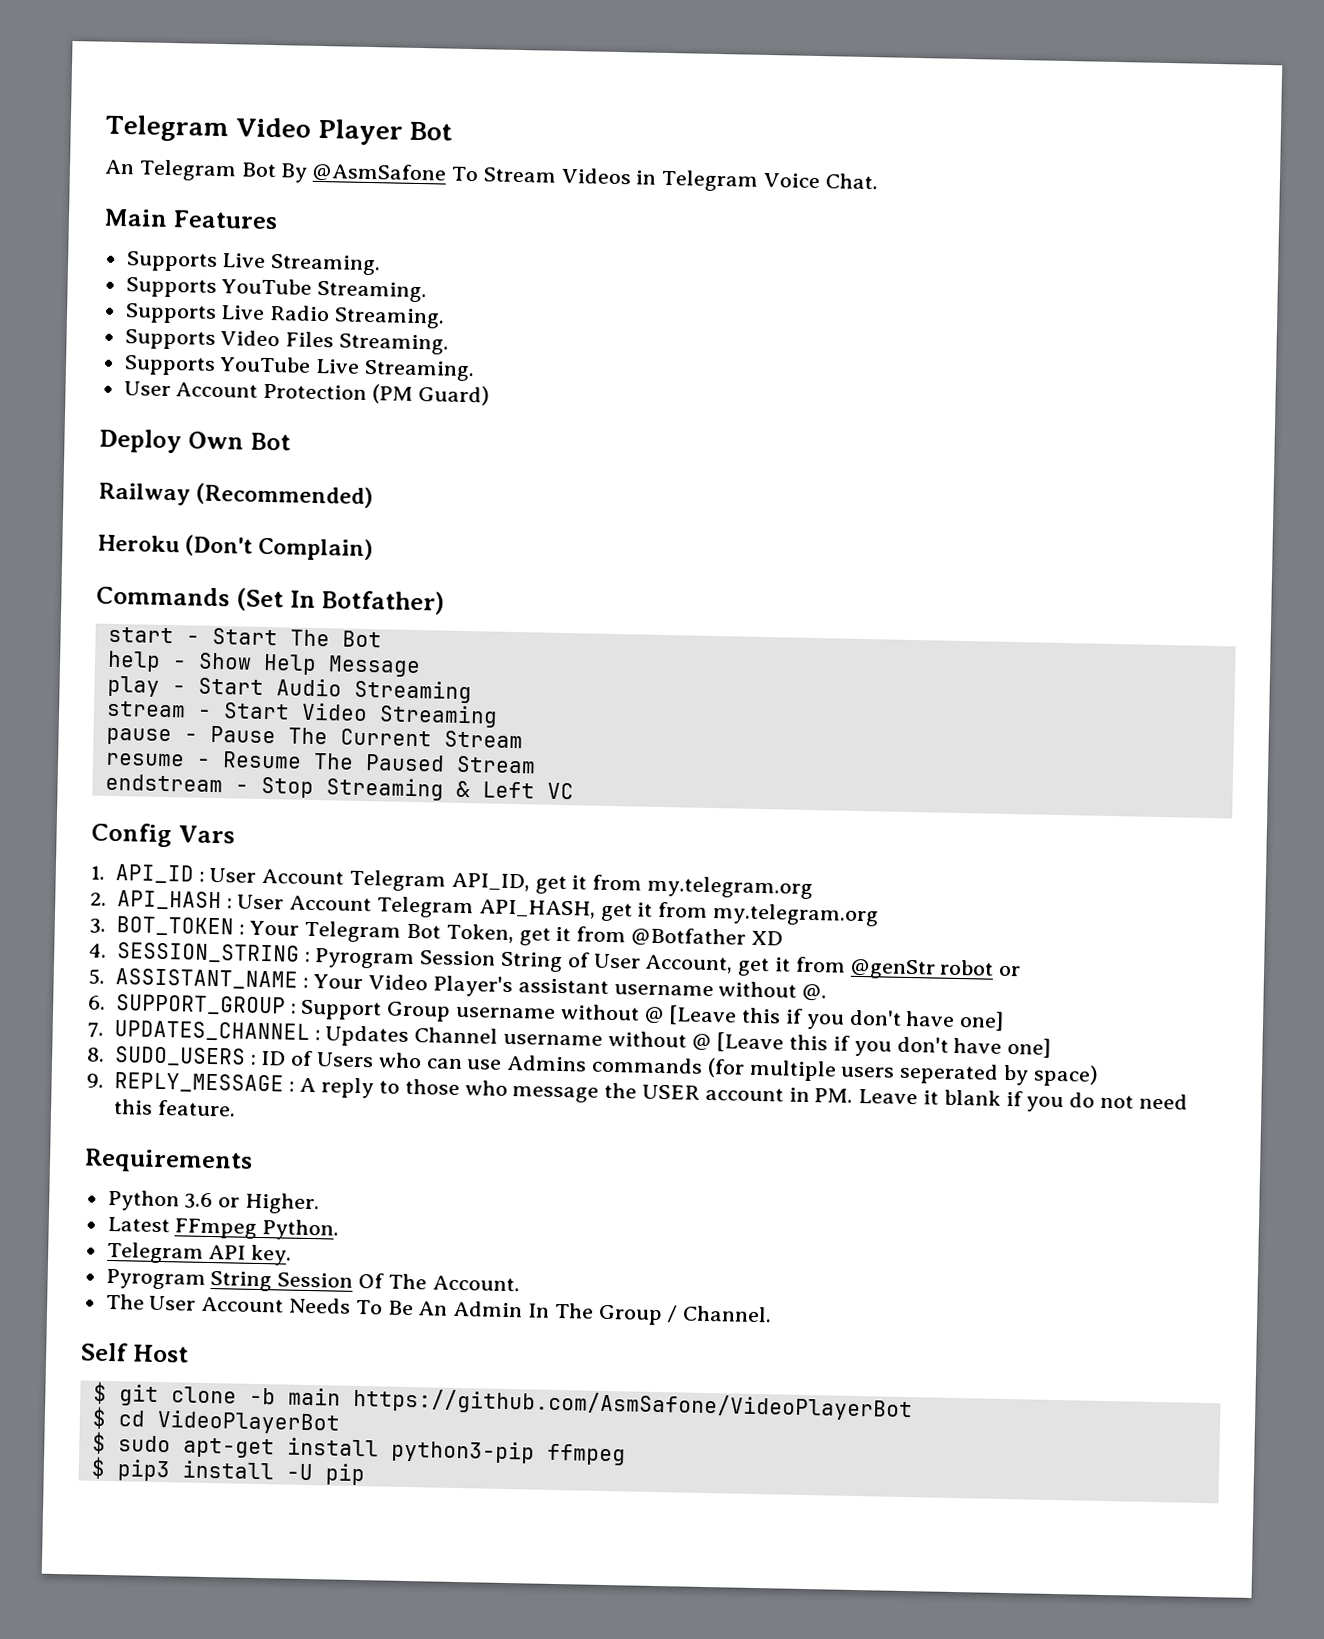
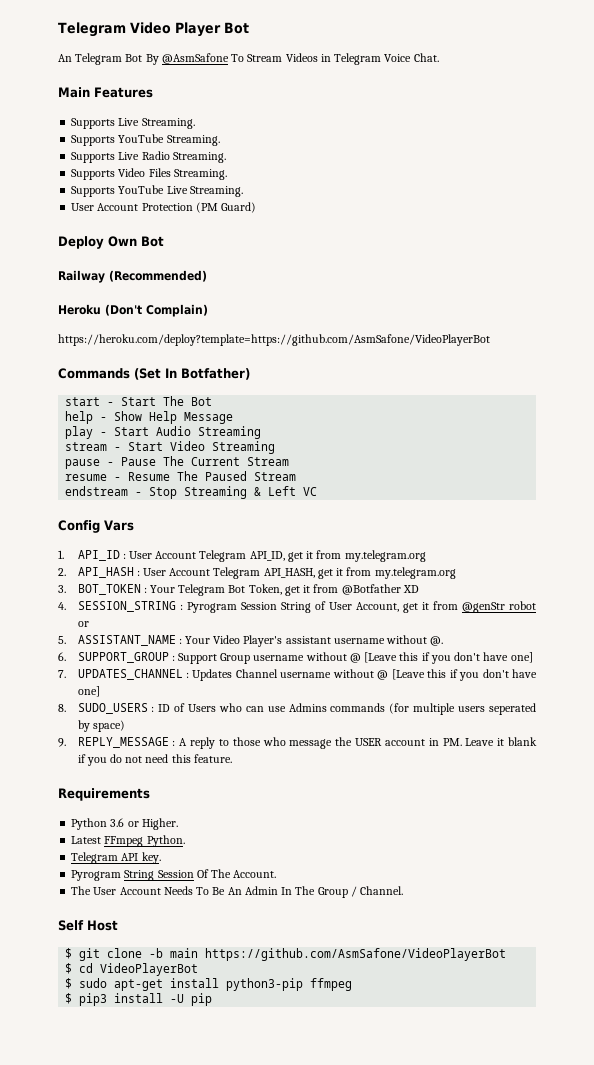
+ https://heroku.com/deploy?template=https://github.com/AsmSafone/VideoPlayerBot

